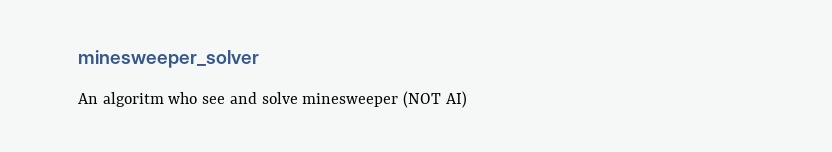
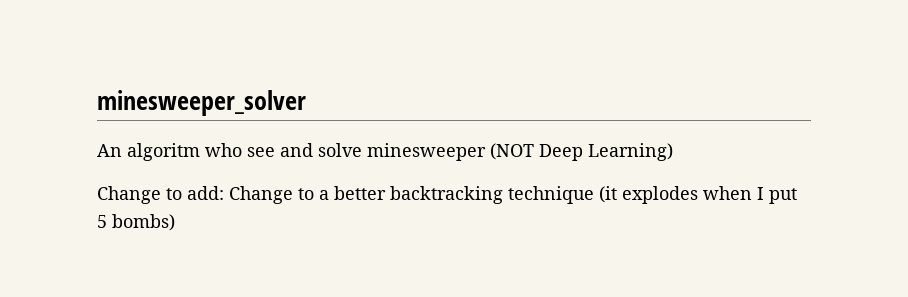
- An algoritm who see and solve minesweeper (NOT AI)
+ An algoritm who see and solve minesweeper (NOT Deep Learning)
+ Change to add: Change to a better backtracking technique (it explodes when I put 5 bombs)

